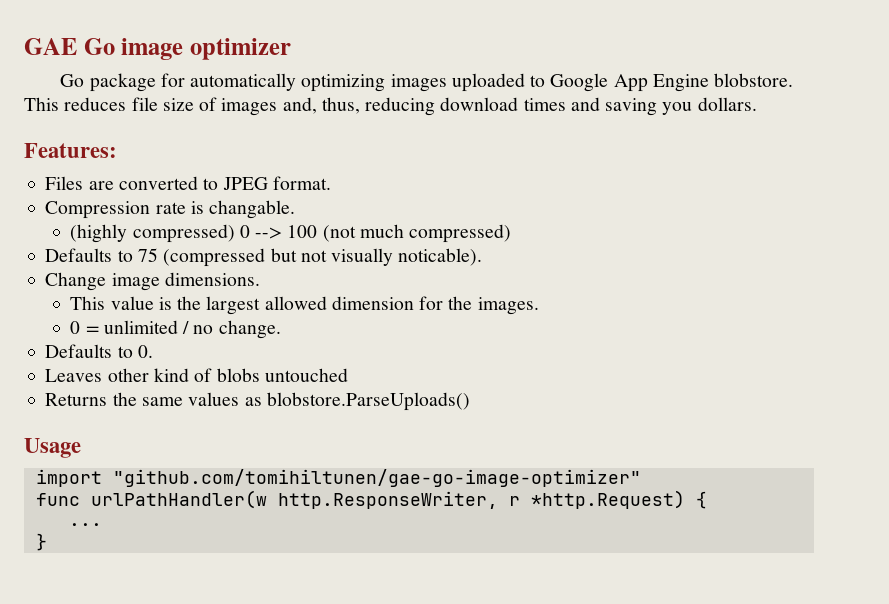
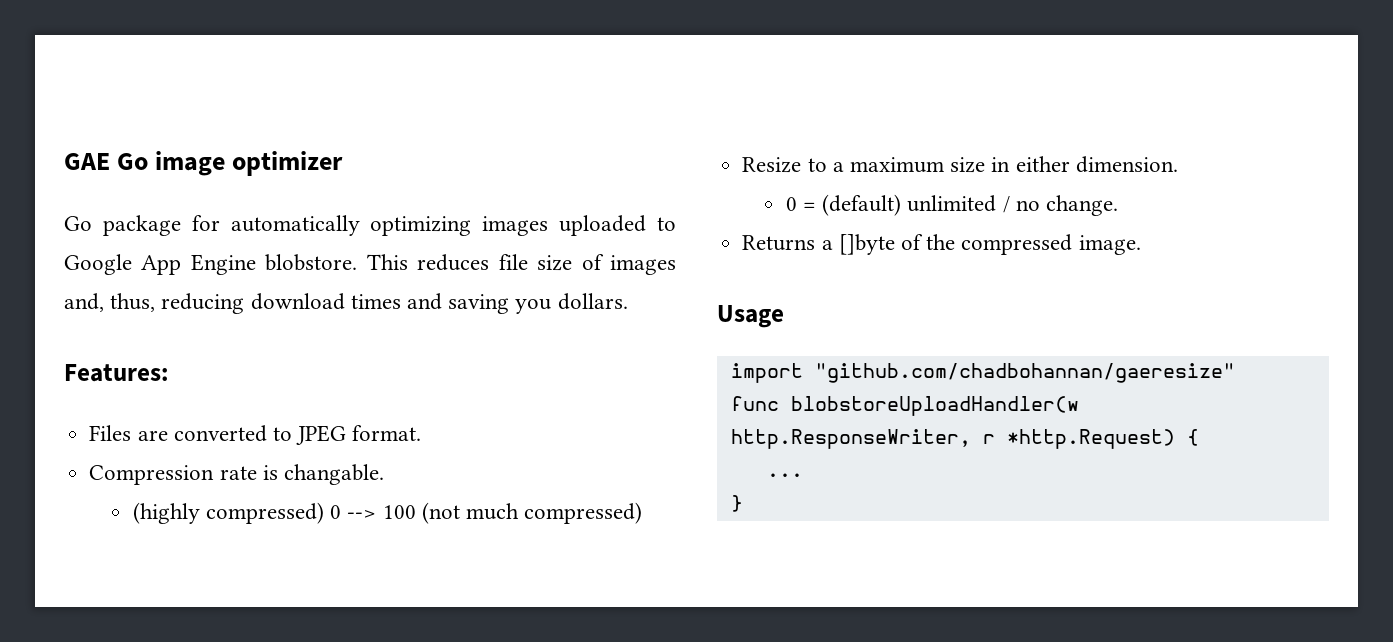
- Defaults to 75 (compressed but not visually noticable).
- Change image dimensions.
- This value is the largest allowed dimension for the images.
+ Resize to a maximum size in either dimension.
- 0 = unlimited / no change.
+ 0 = (default) unlimited / no change.
- Defaults to 0.
- Leaves other kind of blobs untouched
- Returns the same values as blobstore.ParseUploads()
+ Returns a []byte of the compressed image.
- import "github.com/tomihiltunen/gae-go-image-optimizer"
+ import "github.com/chadbohannan/gaeresize"
- func urlPathHandler(w http.ResponseWriter, r *http.Request) {
+ func blobstoreUploadHandler(w http.ResponseWriter, r *http.Request) {

